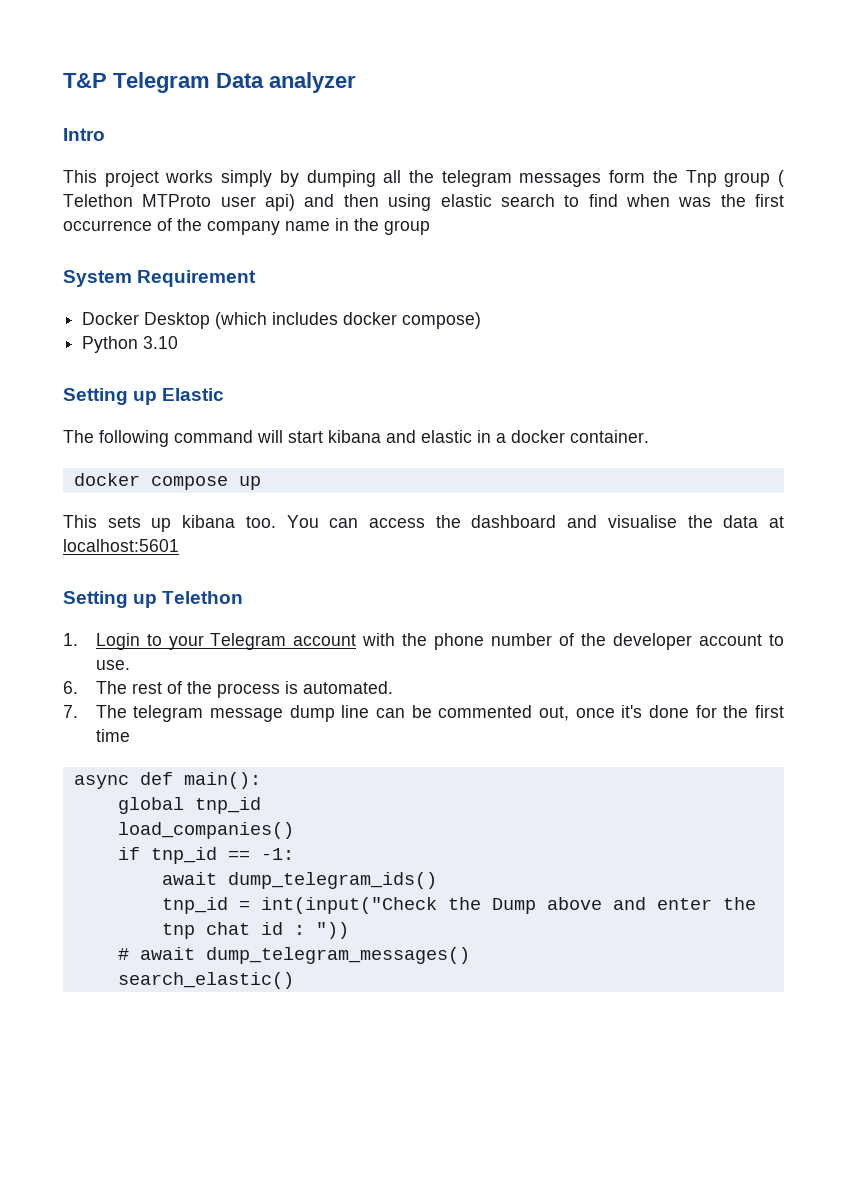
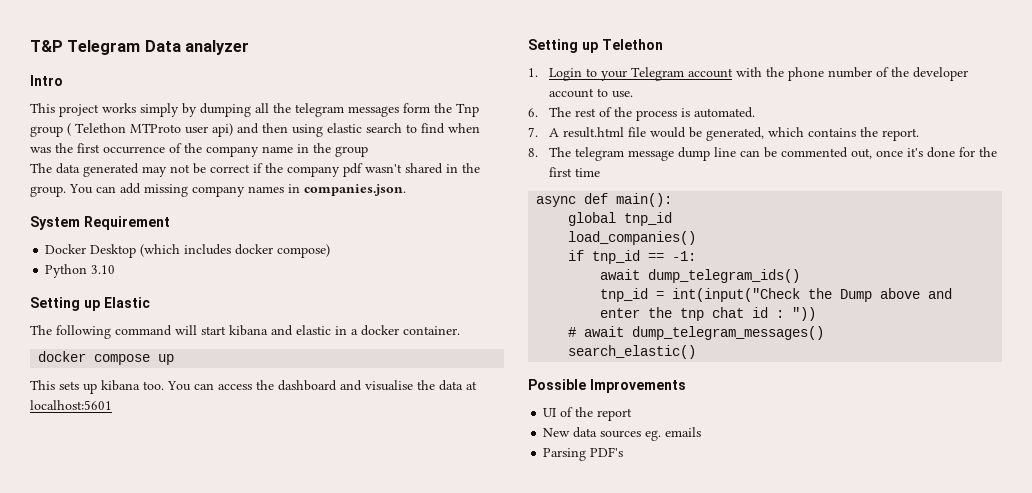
+ The data generated may not be correct if the company pdf wasn't shared in the group. You can add missing company names in companies.json.
- 7. The telegram message dump line can be commented out, once it's done for the first time
+ 7. A result.html file would be generated, which contains the report.
+ 8. The telegram message dump line can be commented out, once it's done for the first time
+ Possible Improvements
+ UI of the report
+ New data sources eg. emails
+ Parsing PDF's

